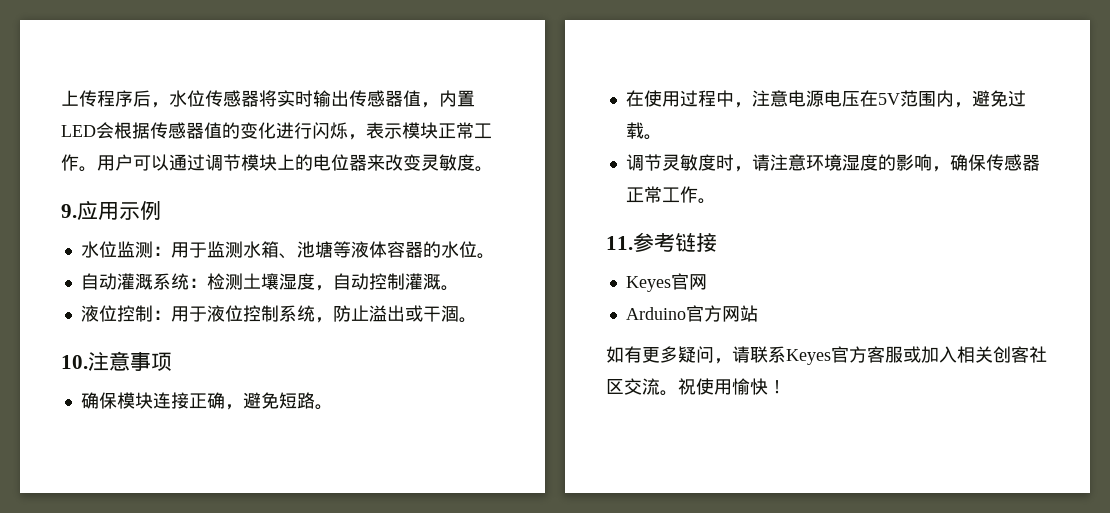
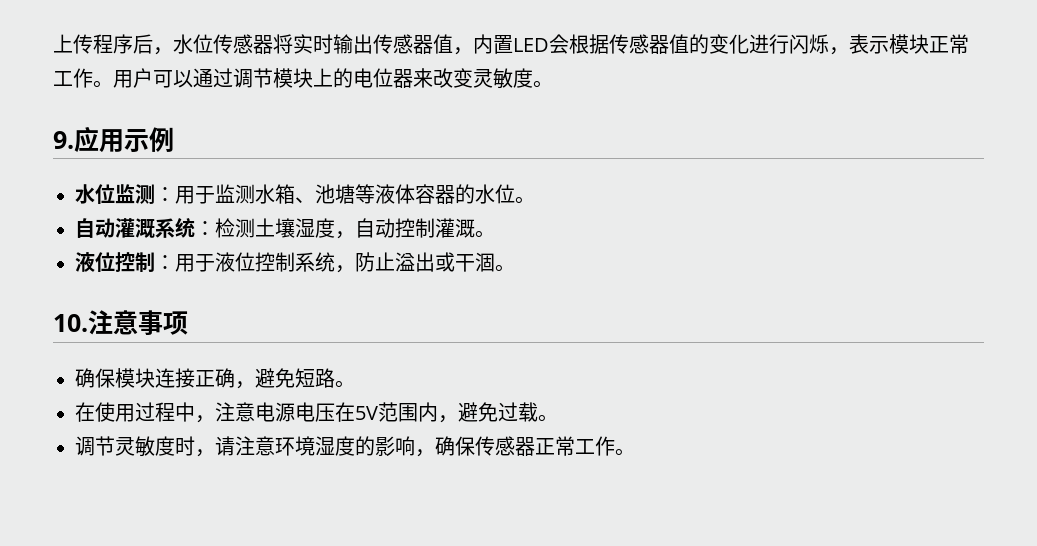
- 11.参考链接
- Keyes官网
- Arduino官方网站
- 如有更多疑问，请联系Keyes官方客服或加入相关创客社区交流。祝使用愉快！

